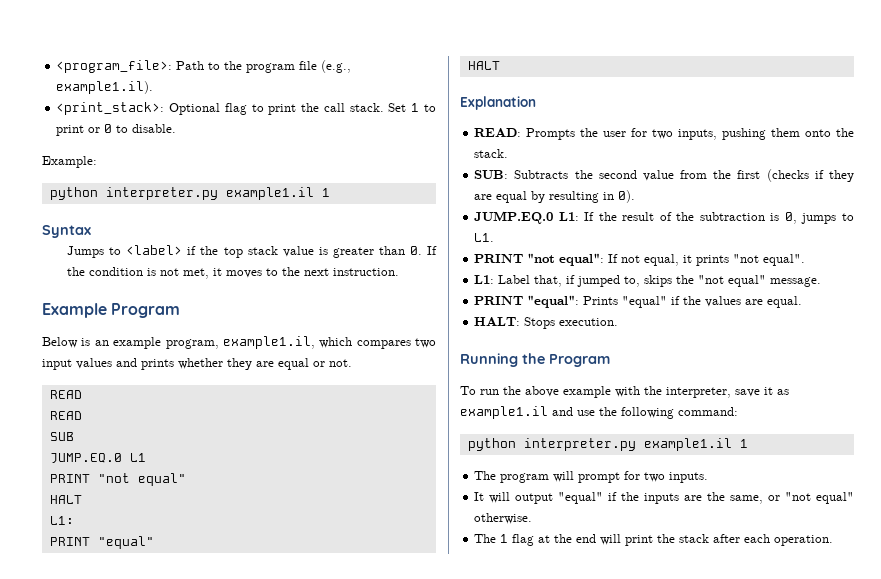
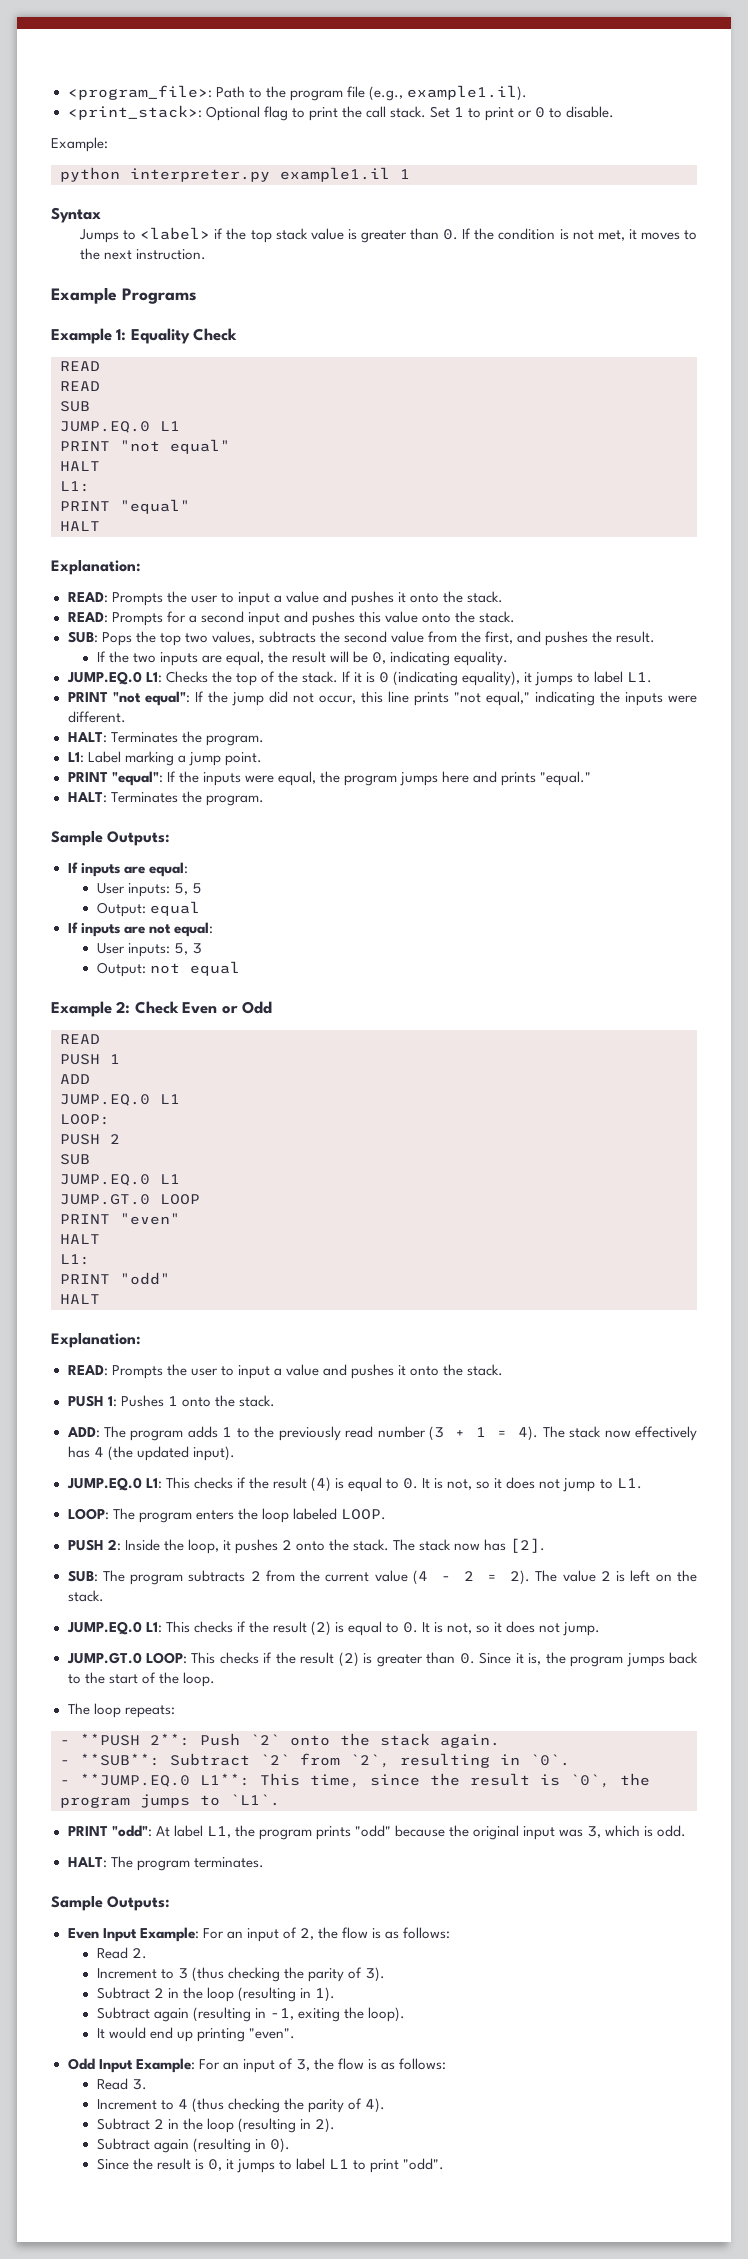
- Example Program
- Below is an example program, example1.il, which compares two input values and prints whether they are equal or not.
+ Example Programs
+ Example 1: Equality Check
  PRINT "equal"
  HALT
- Explanation
- READ: Prompts the user for two inputs, pushing them onto the stack.
- SUB: Subtracts the second value from the first (checks if they are equal by resulting in 0).
- JUMP.EQ.0 L1: If the result of the subtraction is 0, jumps to L1.
+ Explanation:
+ READ: Prompts the user to input a value and pushes it onto the stack.
+ READ: Prompts for a second input and pushes this value onto the stack.
+ SUB: Pops the top two values, subtracts the second value from the first, and pushes the result.
+ If the two inputs are equal, the result will be 0, indicating equality.
+ JUMP.EQ.0 L1: Checks the top of the stack. If it is 0 (indicating equality), it jumps to label L1.
- PRINT "not equal": If not equal, it prints "not equal".
- L1: Label that, if jumped to, skips the "not equal" message.
- PRINT "equal": Prints "equal" if the values are equal.
- HALT: Stops execution.
- Running the Program
- To run the above example with the interpreter, save it as example1.il and use the following command:
- python interpreter.py example1.il 1
- The program will prompt for two inputs.
- It will output "equal" if the inputs are the same, or "not equal" otherwise.
- The 1 flag at the end will print the stack after each operation.
+ PRINT "not equal": If the jump did not occur, this line prints "not equal," indicating the inputs were different.
+ HALT: Terminates the program.
+ L1: Label marking a jump point.
+ PRINT "equal": If the inputs were equal, the program jumps here and prints "equal."
+ HALT: Terminates the program.
+ Sample Outputs:
+ If inputs are equal:
+ User inputs: 5, 5
+ Output: equal
+ If inputs are not equal:
+ User inputs: 5, 3
+ Output: not equal
+ Example 2: Check Even or Odd
+ READ
+ PUSH 1
+ ADD
+ JUMP.EQ.0 L1
+ LOOP:
+ PUSH 2
+ SUB
+ JUMP.EQ.0 L1
+ JUMP.GT.0 LOOP
+ PRINT "even"
+ HALT
+ L1:
+ PRINT "odd"
+ HALT
+ Explanation:
+ READ: Prompts the user to input a value and pushes it onto the stack.
+ PUSH 1: Pushes 1 onto the stack.
+ ADD: The program adds 1 to the previously read number (3 + 1 = 4). The stack now effectively has 4 (the updated input).
+ JUMP.EQ.0 L1: This checks if the result (4) is equal to 0. It is not, so it does not jump to L1.
+ LOOP: The program enters the loop labeled LOOP.
+ PUSH 2: Inside the loop, it pushes 2 onto the stack. The stack now has [2].
+ SUB: The program subtracts 2 from the current value (4 - 2 = 2). The value 2 is left on the stack.
+ JUMP.EQ.0 L1: This checks if the result (2) is equal to 0. It is not, so it does not jump.
+ JUMP.GT.0 LOOP: This checks if the result (2) is greater than 0. Since it is, the program jumps back to the start of the loop.
+ The loop repeats:
+ - **PUSH 2**: Push `2` onto the stack again.
+ - **SUB**: Subtract `2` from `2`, resulting in `0`.
+ - **JUMP.EQ.0 L1**: This time, since the result is `0`, the program jumps to `L1`.
+ PRINT "odd": At label L1, the program prints "odd" because the original input was 3, which is odd.
+ HALT: The program terminates.
+ Sample Outputs:
+ Even Input Example: For an input of 2, the flow is as follows:
+ Read 2.
+ Increment to 3 (thus checking the parity of 3).
+ Subtract 2 in the loop (resulting in 1).
+ Subtract again (resulting in -1, exiting the loop).
+ It would end up printing "even".
+ Odd Input Example: For an input of 3, the flow is as follows:
+ Read 3.
+ Increment to 4 (thus checking the parity of 4).
+ Subtract 2 in the loop (resulting in 2).
+ Subtract again (resulting in 0).
+ Since the result is 0, it jumps to label L1 to print "odd".

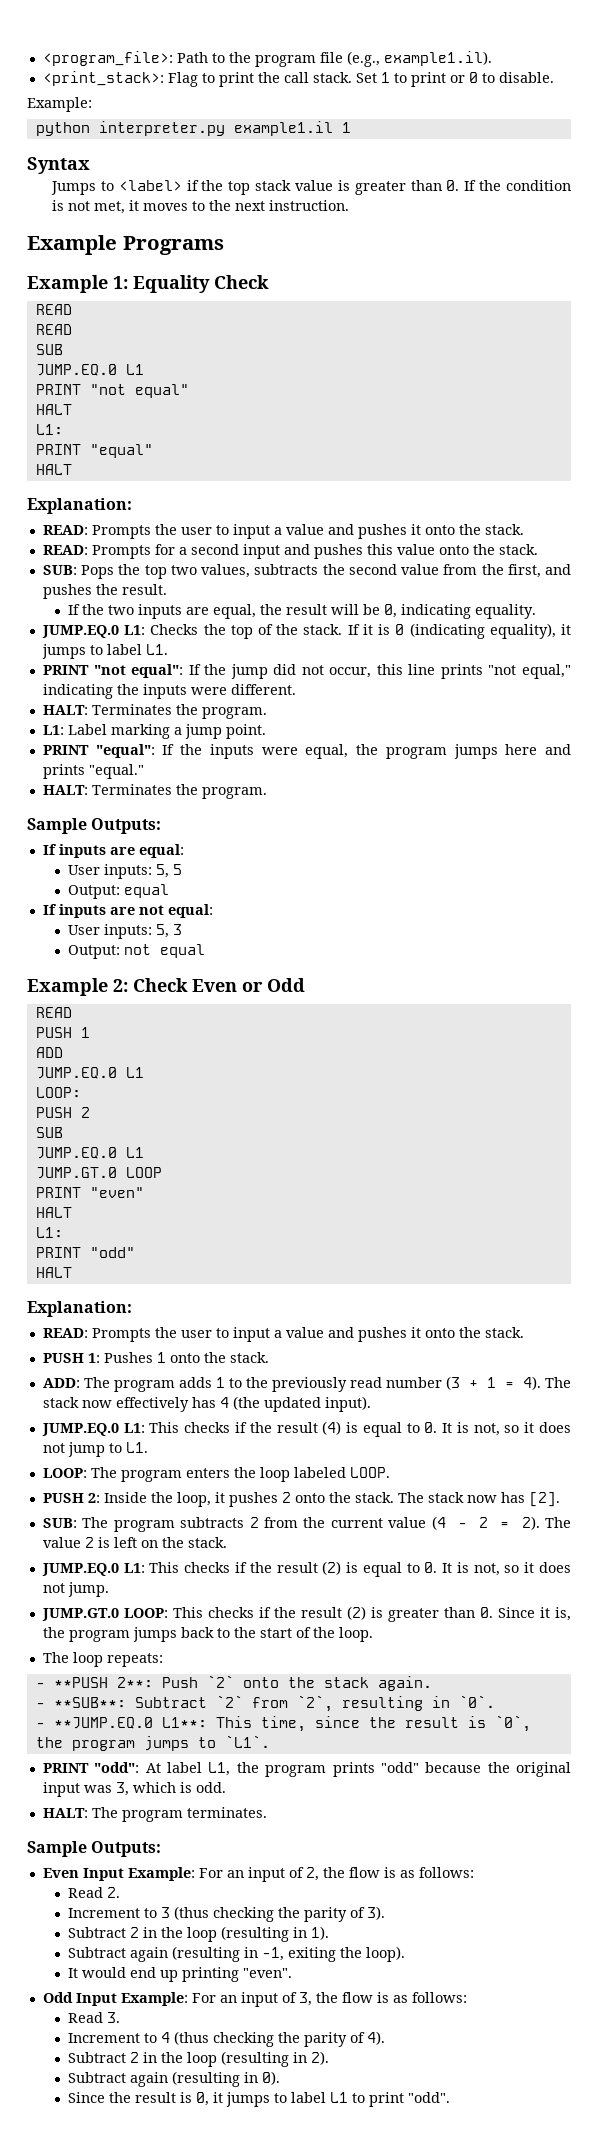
- <print_stack>: Optional flag to print the call stack.
+ <print_stack>: Flag to print the call stack.

